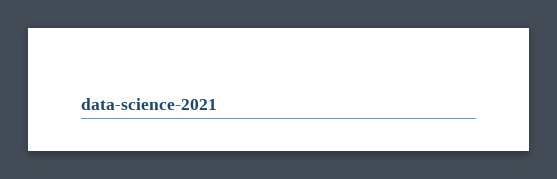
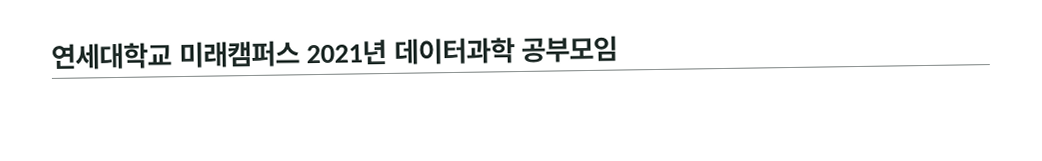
- data-science-2021
+ 연세대학교 미래캠퍼스 2021년 데이터과학 공부모임

